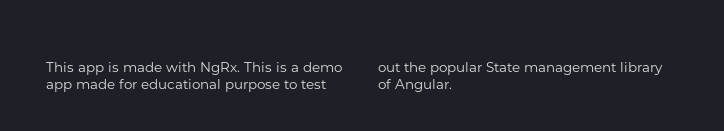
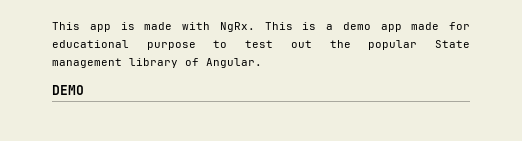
+ DEMO

